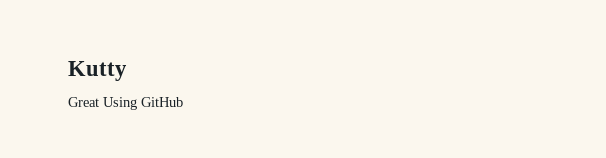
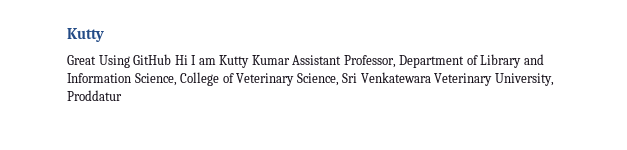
- Great Using GitHub
+ Great Using GitHub Hi I am Kutty Kumar Assistant Professor, Department of Library and Information Science, College of Veterinary Science, Sri Venkatewara Veterinary University, Proddatur

